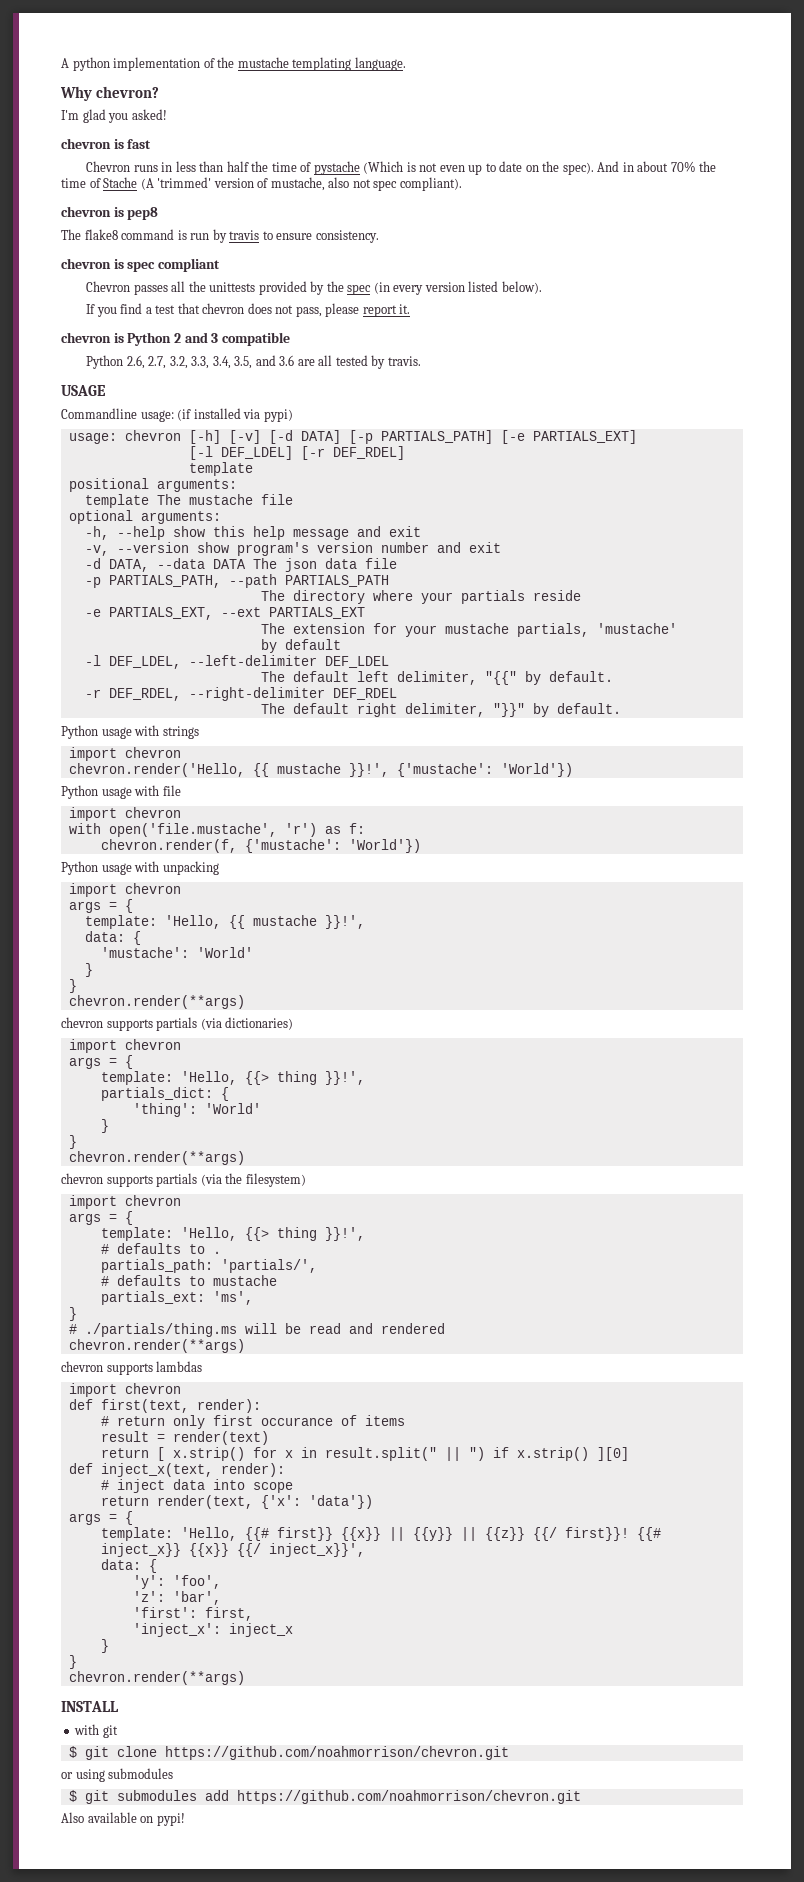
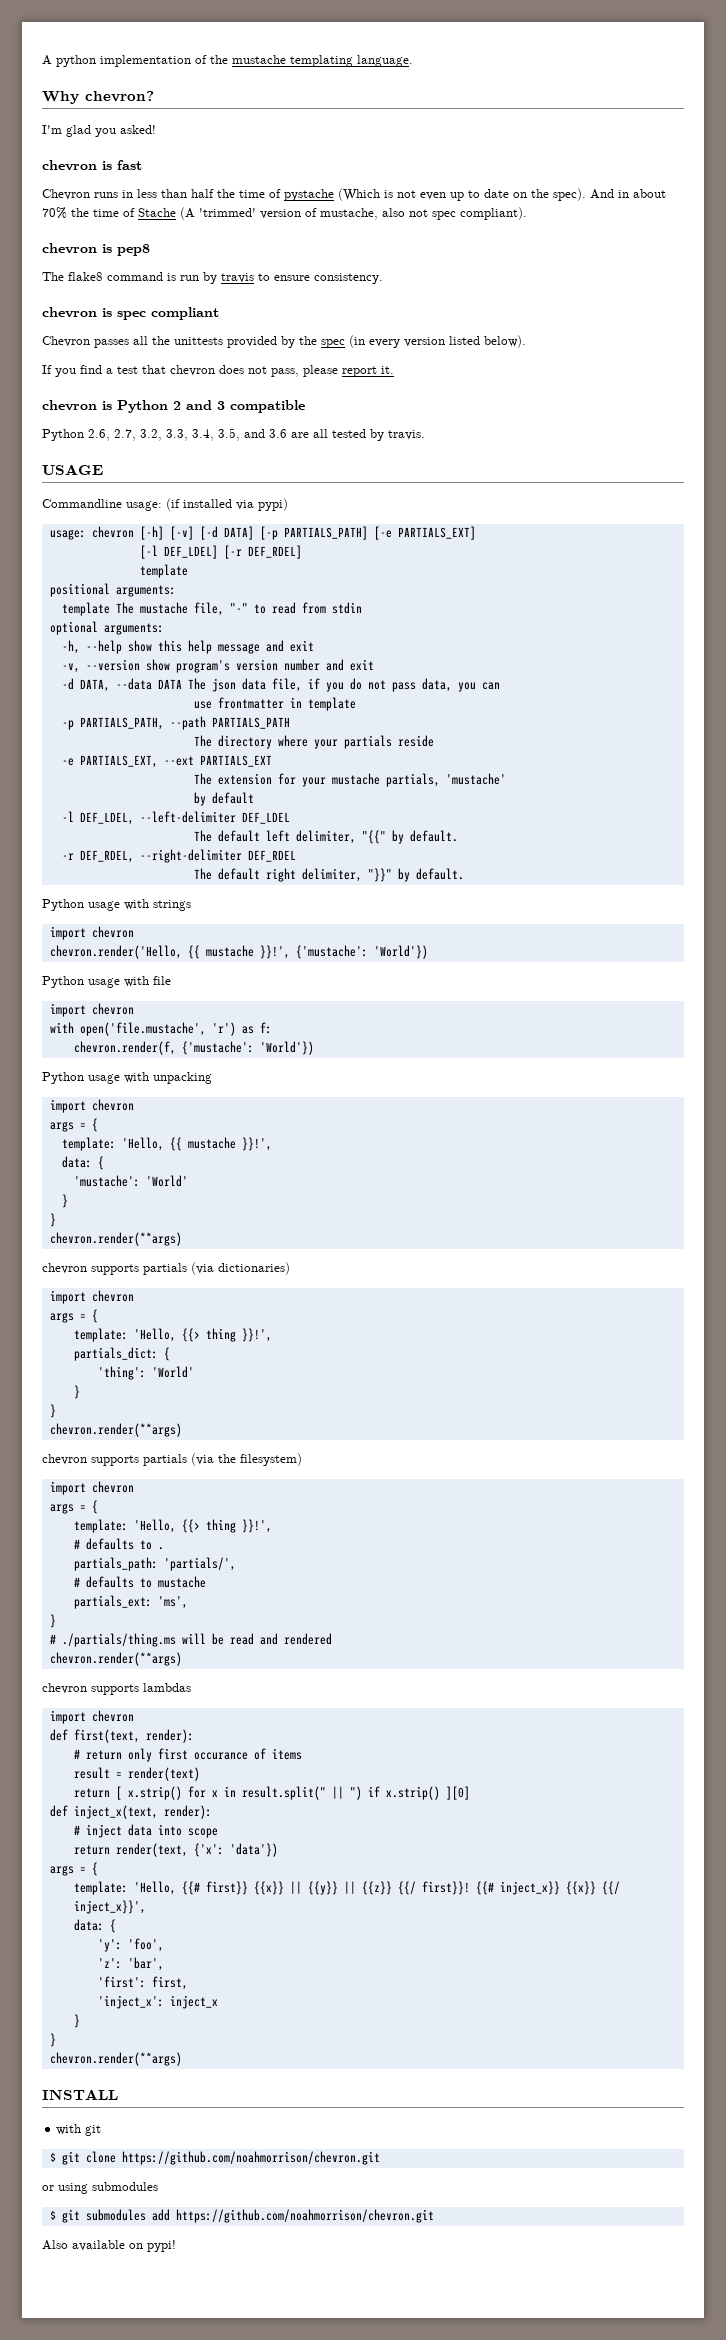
- template The mustache file
+ template The mustache file, "-" to read from stdin
- -d DATA, --data DATA The json data file
+ -d DATA, --data DATA The json data file, if you do not pass data, you can
+ use frontmatter in template

